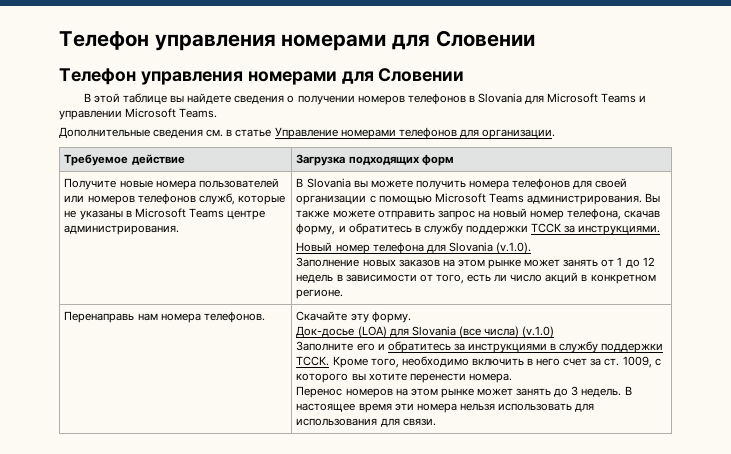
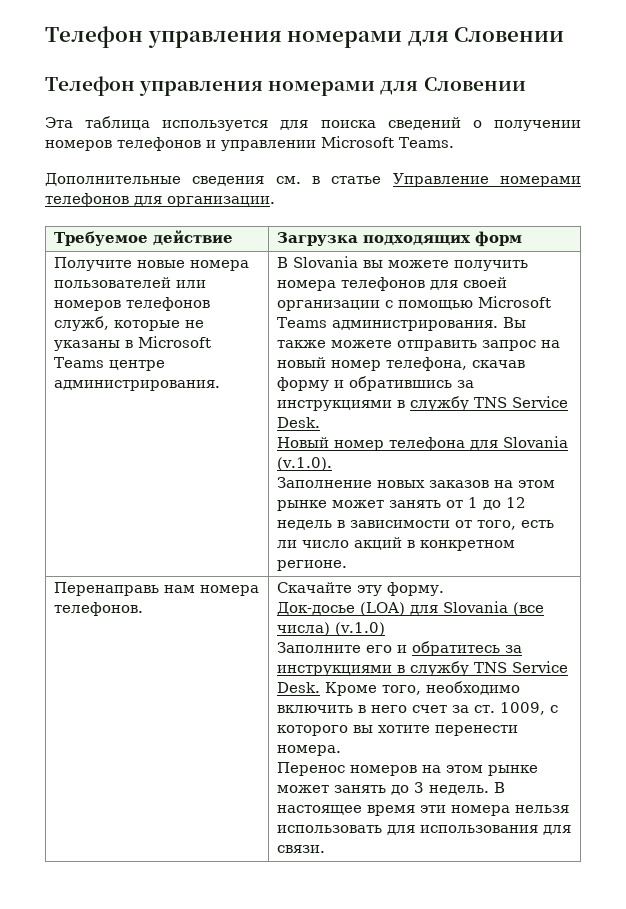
- В этой таблице вы найдете сведения о получении номеров телефонов в Slovania для Microsoft Teams и управлении Microsoft Teams.
+ Эта таблица используется для поиска сведений о получении номеров телефонов и управлении Microsoft Teams.
- Вы также можете отправить запрос на новый номер телефона, скачав форму, и обратитесь в службу поддержки ТССК за инструкциями.
+ Вы также можете отправить запрос на новый номер телефона, скачав форму и обратившись за инструкциями в службу TNS Service Desk.
- Заполните его и обратитесь за инструкциями в службу поддержки ТССК.
+ Заполните его и обратитесь за инструкциями в службу TNS Service Desk.

